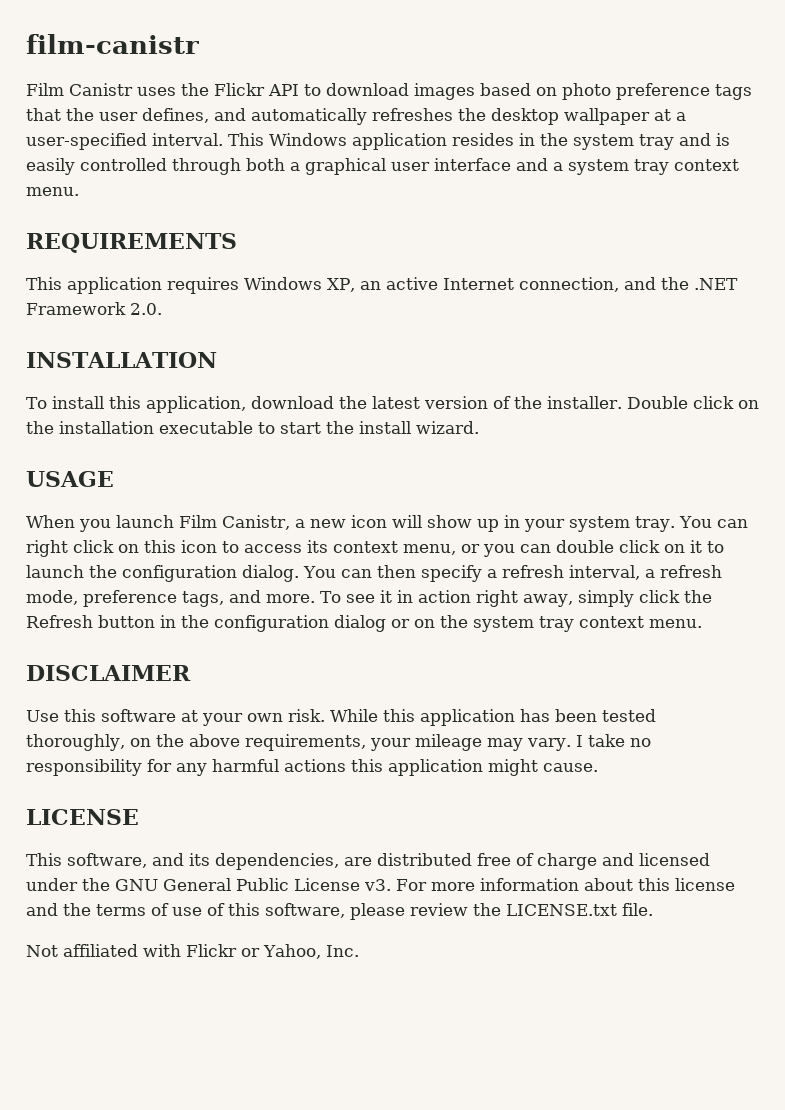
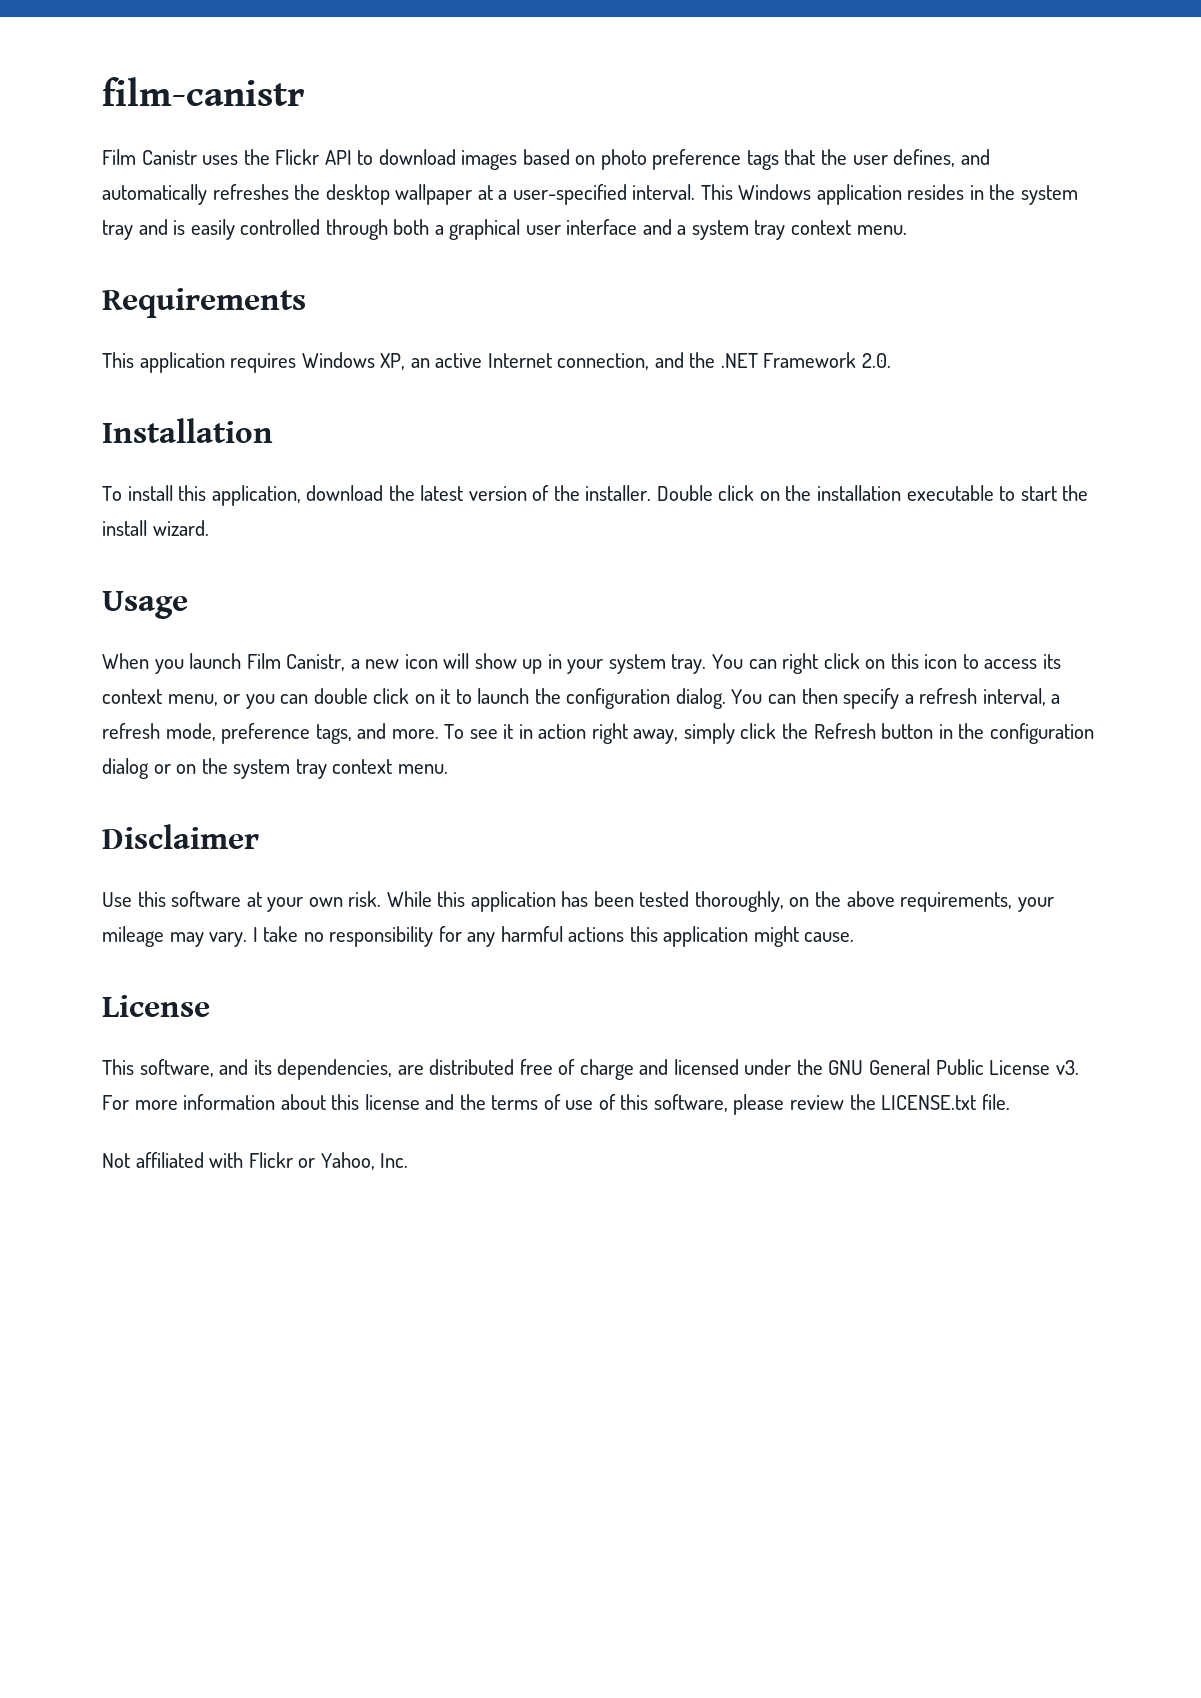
- REQUIREMENTS
+ Requirements
- INSTALLATION
+ Installation
- USAGE
+ Usage
- DISCLAIMER
+ Disclaimer
  I take no responsibility for any harmful actions this application might cause.
- LICENSE
+ License

